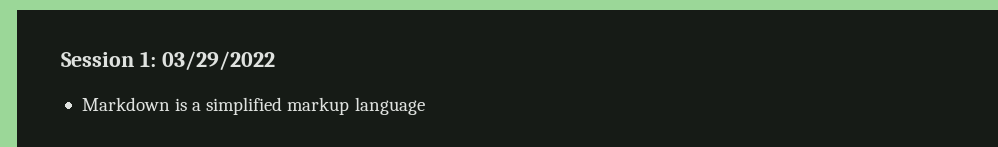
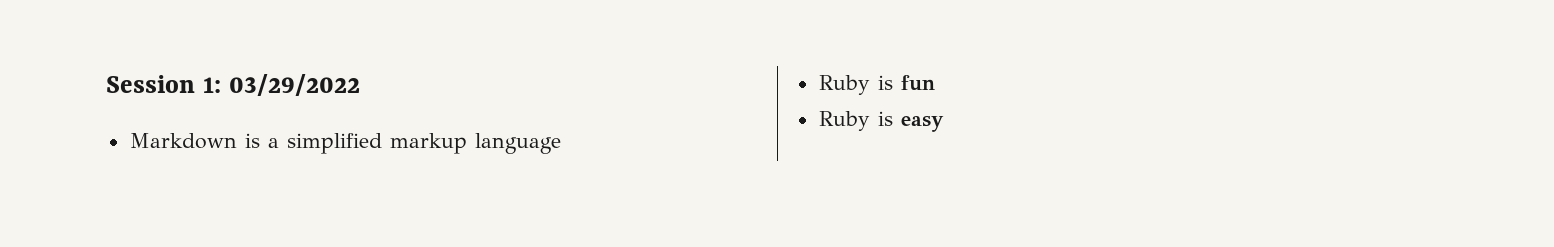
+ Ruby is fun
+ Ruby is easy

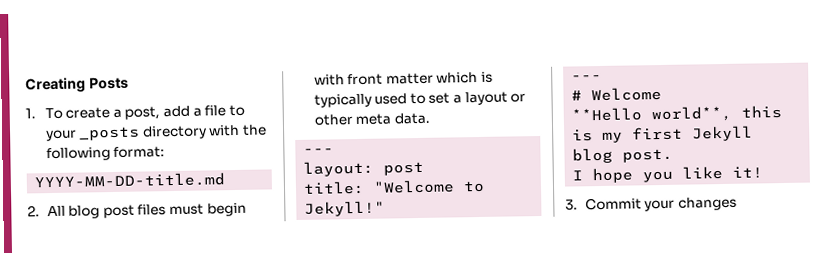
- Session 1: 03/29/2022
- Markdown is a simplified markup language
- Ruby is fun
- Ruby is easy
+ Creating Posts
+ 1. To create a post, add a file to your _posts directory with the following format:
+ YYYY-MM-DD-title.md
+ 2. All blog post files must begin with front matter which is typically used to set a layout or other meta data.
+ ---
+ layout: post
+ title: "Welcome to Jekyll!"
+ ---
+ # Welcome
+ **Hello world**, this is my first Jekyll blog post.
+ I hope you like it!
+ 3. Commit your changes

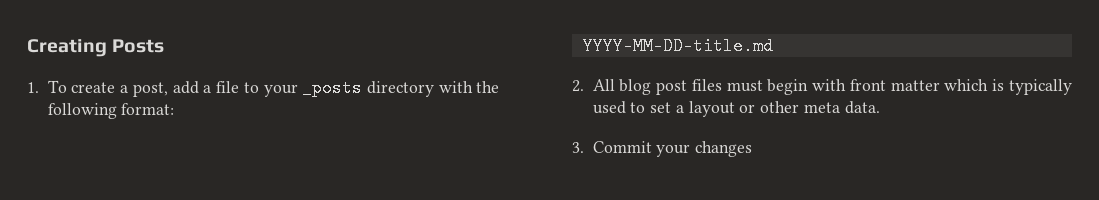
  2. All blog post files must begin with front matter which is typically used to set a layout or other meta data.
- ---
- layout: post
- title: "Welcome to Jekyll!"
- ---
- # Welcome
- **Hello world**, this is my first Jekyll blog post.
- I hope you like it!

